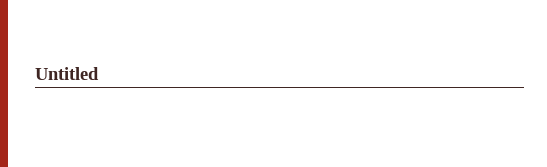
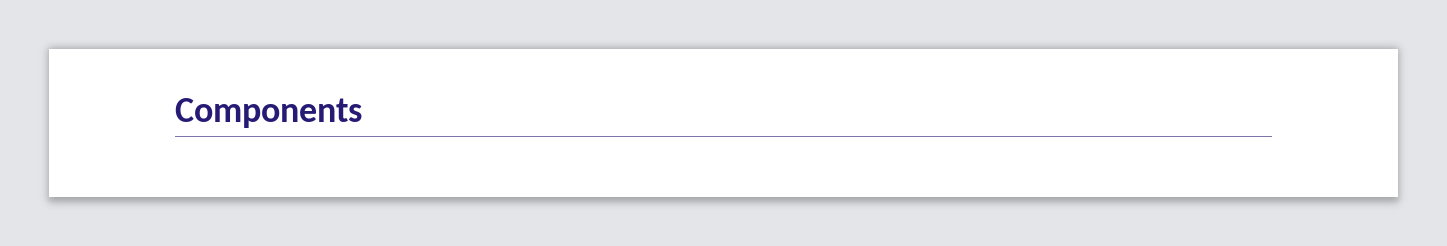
- Untitled
+ Components

